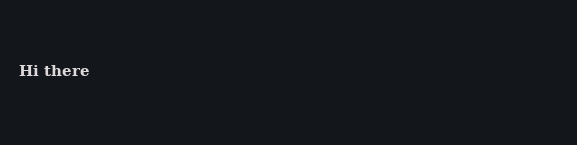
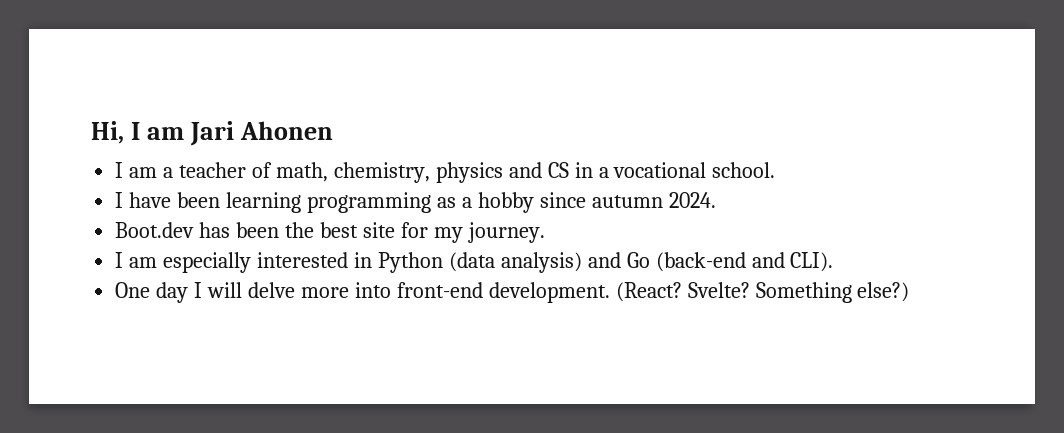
- Hi there
+ Hi, I am Jari Ahonen
+ I am a teacher of math, chemistry, physics and CS in a vocational school.
+ I have been learning programming as a hobby since autumn 2024.
+ Boot.dev has been the best site for my journey.
+ I am especially interested in Python (data analysis) and Go (back-end and CLI).
+ One day I will delve more into front-end development. (React? Svelte? Something else?)

